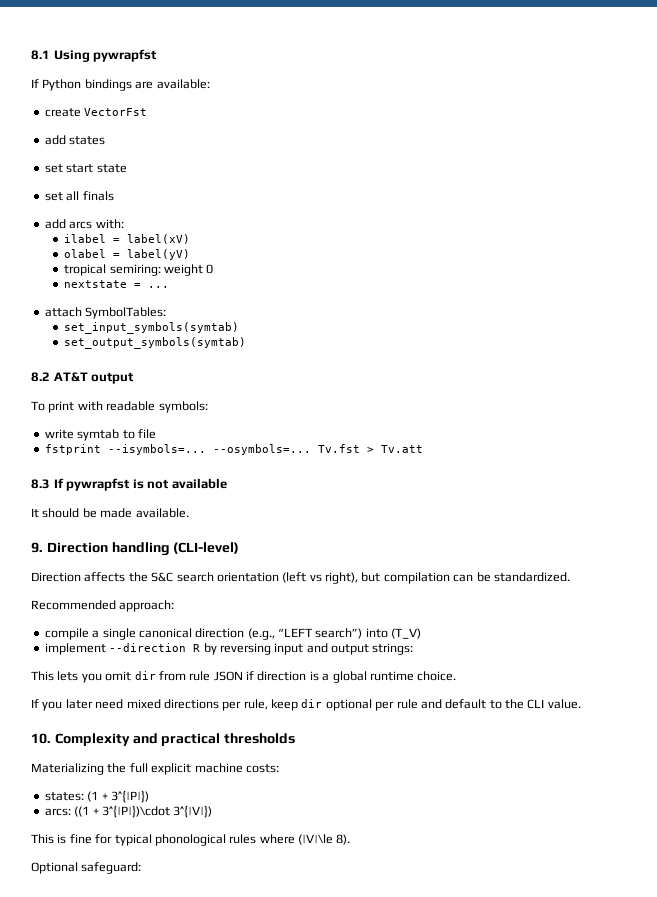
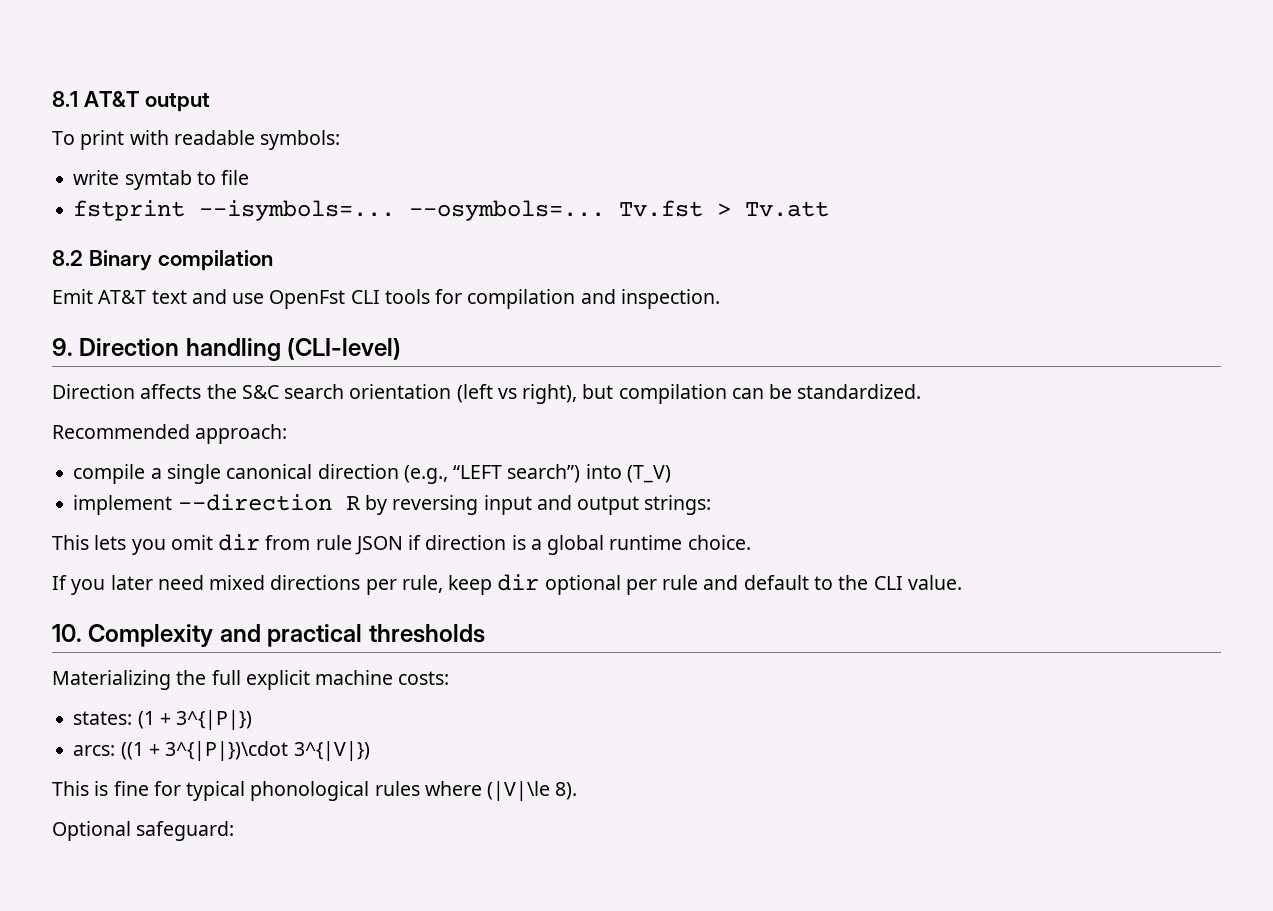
- 8.1 Using pywrapfst
- If Python bindings are available:
- create VectorFst
- add states
- set start state
- set all finals
- add arcs with:
- ilabel = label(xV)
- olabel = label(yV)
- tropical semiring: weight 0
- nextstate = ...
- attach SymbolTables:
- set_input_symbols(symtab)
- set_output_symbols(symtab)
- 8.2 AT&T output
+ 8.1 AT&T output
- 8.3 If pywrapfst is not available
- It should be made available.
+ 8.2 Binary compilation
+ Emit AT&T text and use OpenFst CLI tools for compilation and inspection.

